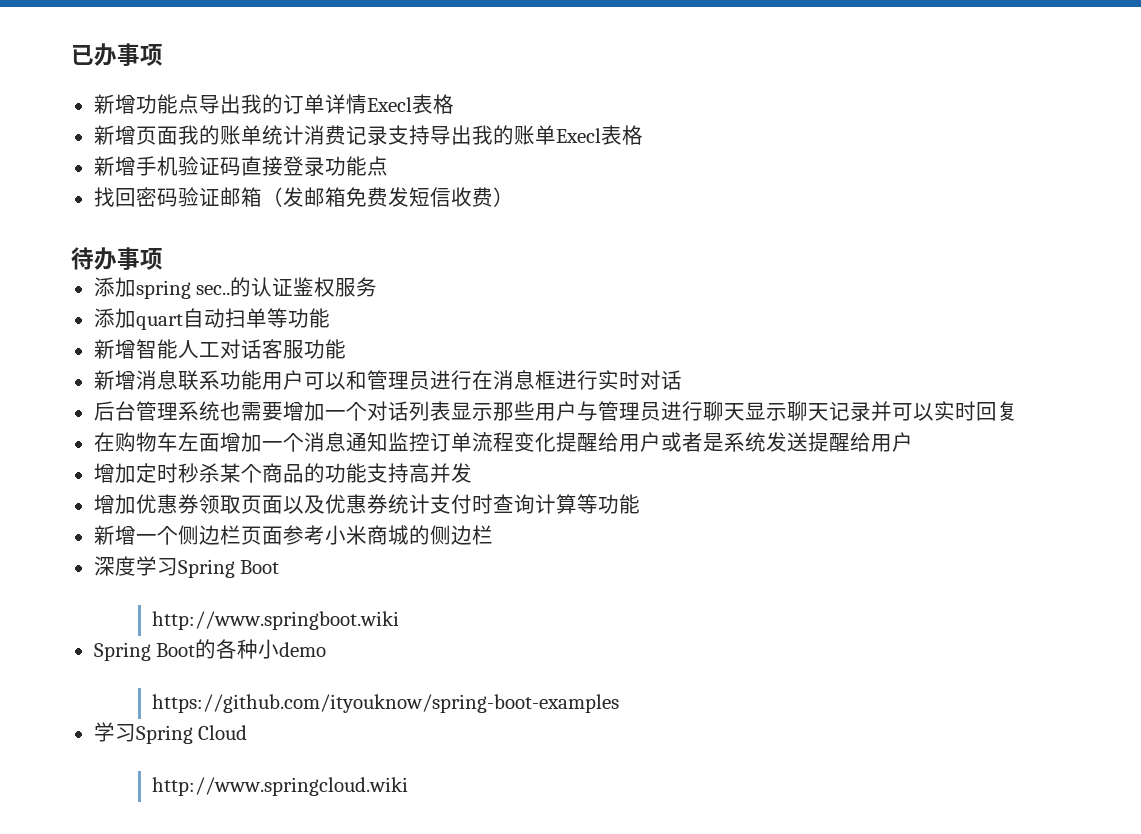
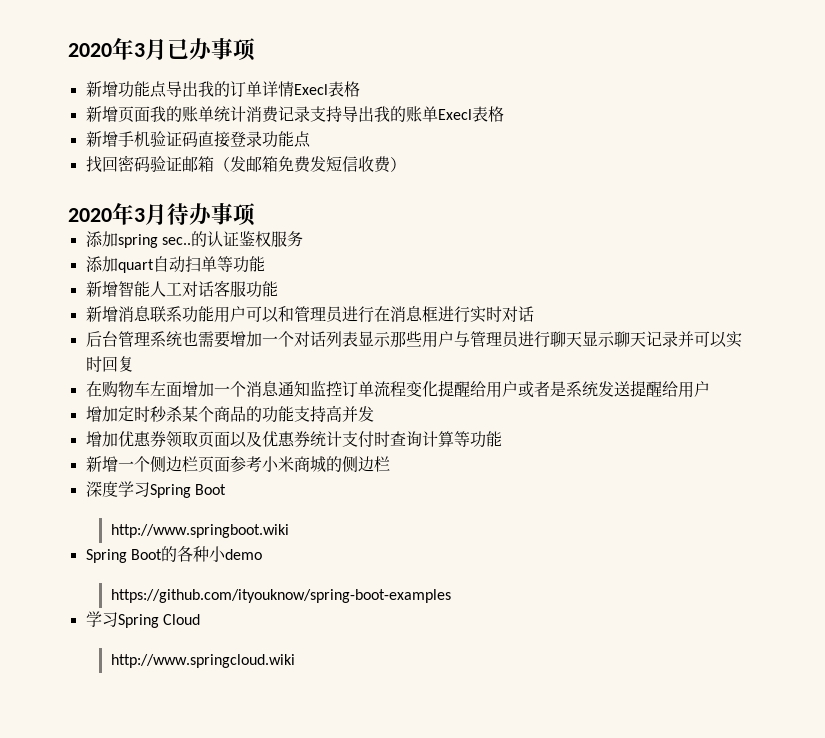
- 已办事项
+ 2020年3月已办事项
- 待办事项
+ 2020年3月待办事项

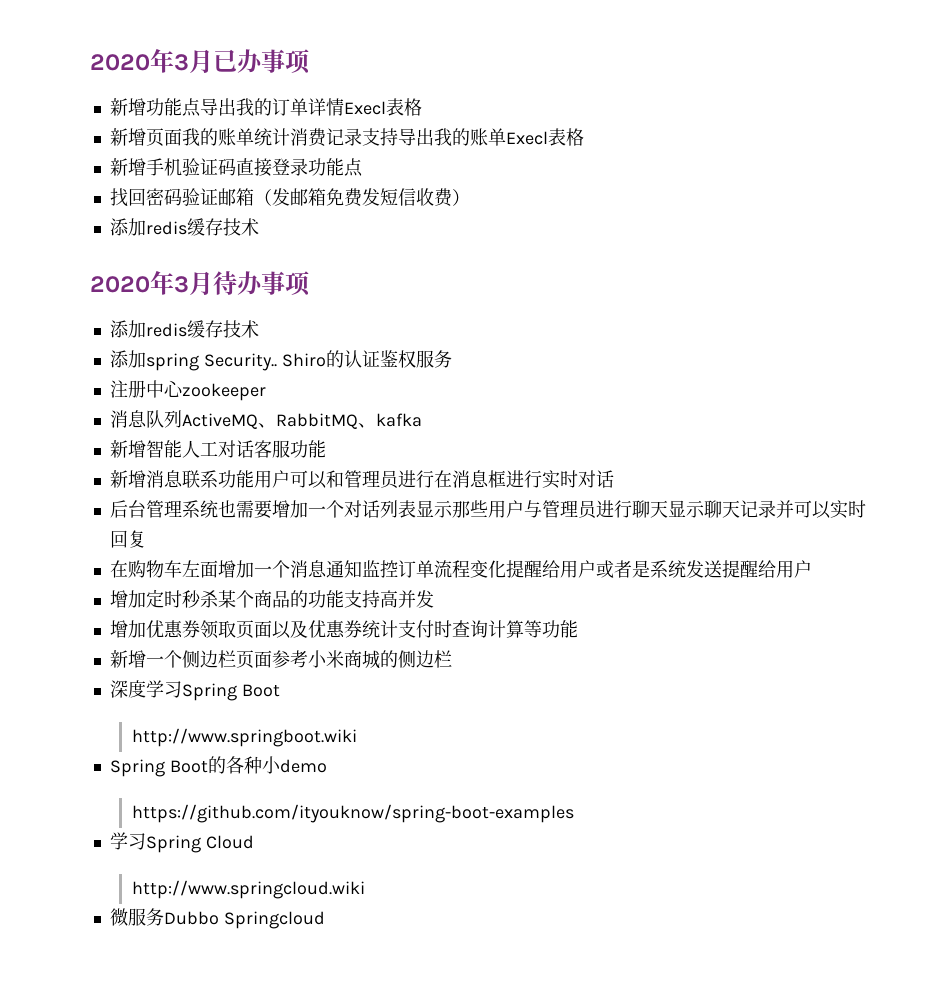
  找回密码验证邮箱（发邮箱免费发短信收费）
+ 添加redis缓存技术
  2020年3月待办事项
+ 添加redis缓存技术
- 添加spring sec..的认证鉴权服务
+ 添加spring Security.. Shiro的认证鉴权服务
- 添加quart自动扫单等功能
+ 注册中心zookeeper
+ 消息队列ActiveMQ、RabbitMQ、kafka
+ 微服务Dubbo Springcloud

